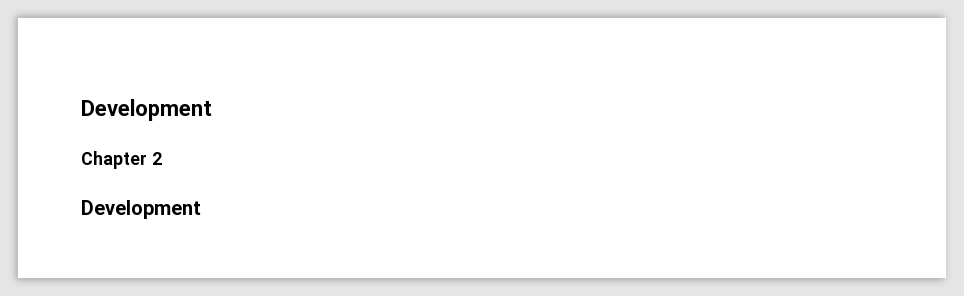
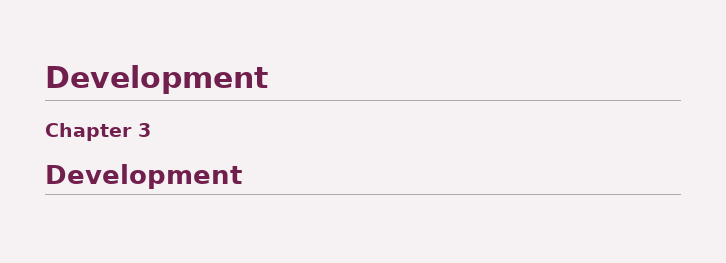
- Chapter 2
+ Chapter 3

